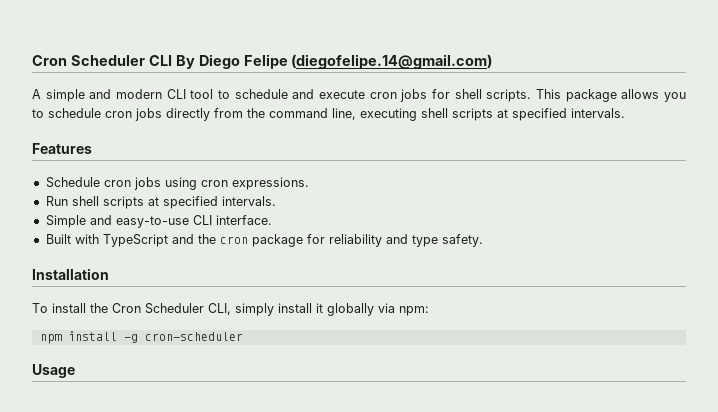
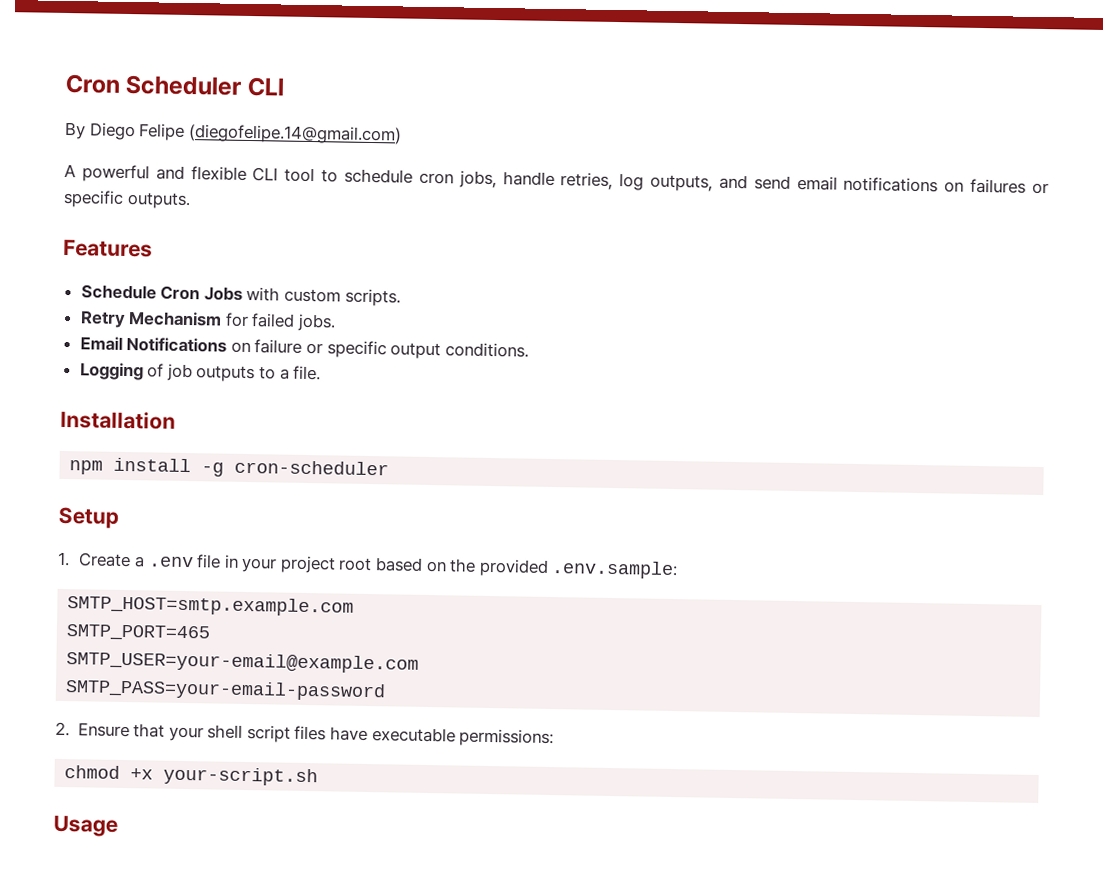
- Cron Scheduler CLI By Diego Felipe (diegofelipe.14@gmail.com)
+ Cron Scheduler CLI
+ By Diego Felipe (diegofelipe.14@gmail.com)
- A simple and modern CLI tool to schedule and execute cron jobs for shell scripts. This package allows you to schedule cron jobs directly from the command line, executing shell scripts at specified intervals.
+ A powerful and flexible CLI tool to schedule cron jobs, handle retries, log outputs, and send email notifications on failures or specific outputs.
  Features
- Schedule cron jobs using cron expressions.
- Run shell scripts at specified intervals.
- Simple and easy-to-use CLI interface.
- Built with TypeScript and the cron package for reliability and type safety.
+ Schedule Cron Jobs with custom scripts.
+ Retry Mechanism for failed jobs.
+ Email Notifications on failure or specific output conditions.
+ Logging of job outputs to a file.
  Installation
- To install the Cron Scheduler CLI, simply install it globally via npm:
  npm install -g cron-scheduler
+ Setup
+ 1. Create a .env file in your project root based on the provided .env.sample:
+ SMTP_HOST=smtp.example.com
+ SMTP_PORT=465
+ SMTP_USER=your-email@example.com
+ SMTP_PASS=your-email-password
+ 2. Ensure that your shell script files have executable permissions:
+ chmod +x your-script.sh

